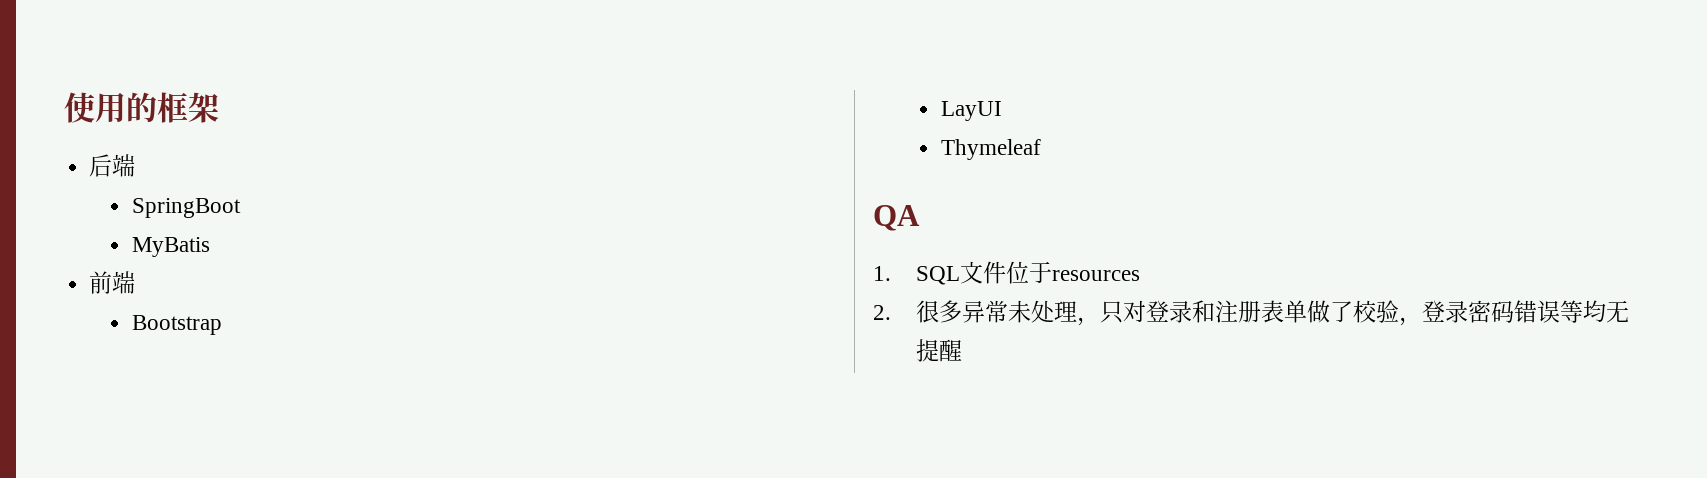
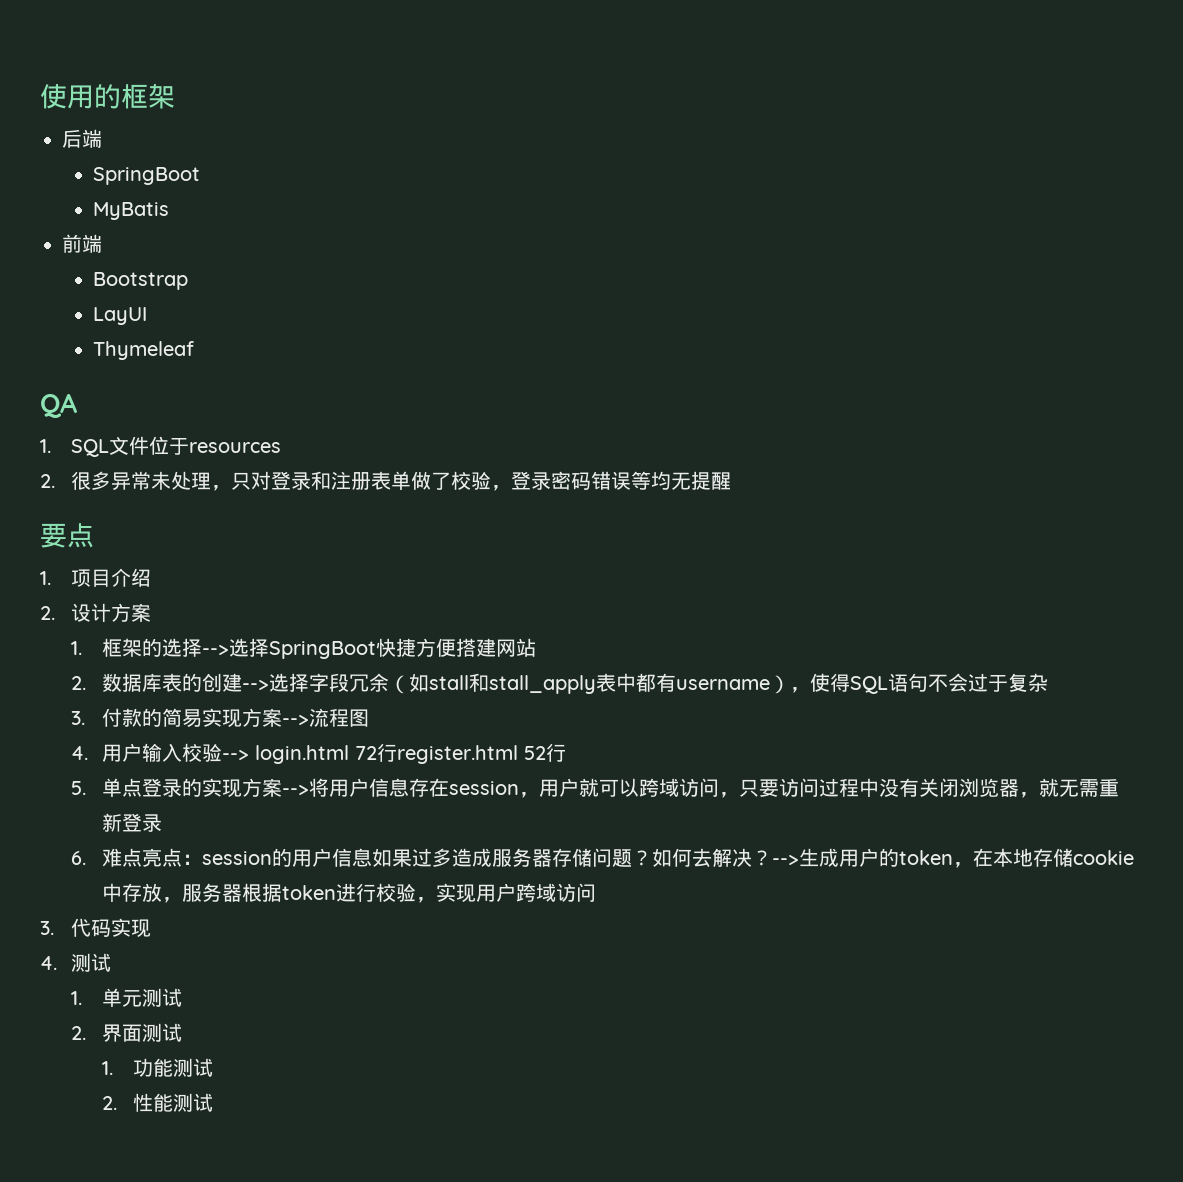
+ 要点
+ 1.项目介绍
+ 2.设计方案
+ 1.框架的选择-->选择SpringBoot快捷方便搭建网站
+ 2.数据库表的创建-->选择字段冗余（如stall和stall_apply表中都有username），使得SQL语句不会过于复杂
+ 3.付款的简易实现方案-->流程图
+ 4.用户输入校验--> login.html 72行register.html 52行
+ 5.单点登录的实现方案-->将用户信息存在session，用户就可以跨域访问，只要访问过程中没有关闭浏览器，就无需重新登录
+ 6.难点亮点：session的用户信息如果过多造成服务器存储问题？如何去解决？-->生成用户的token，在本地存储cookie中存放，服务器根据token进行校验，实现用户跨域访问
+ 3.代码实现
+ 4.测试
+ 1.单元测试
+ 2.界面测试
+ 1.功能测试
+ 2.性能测试

